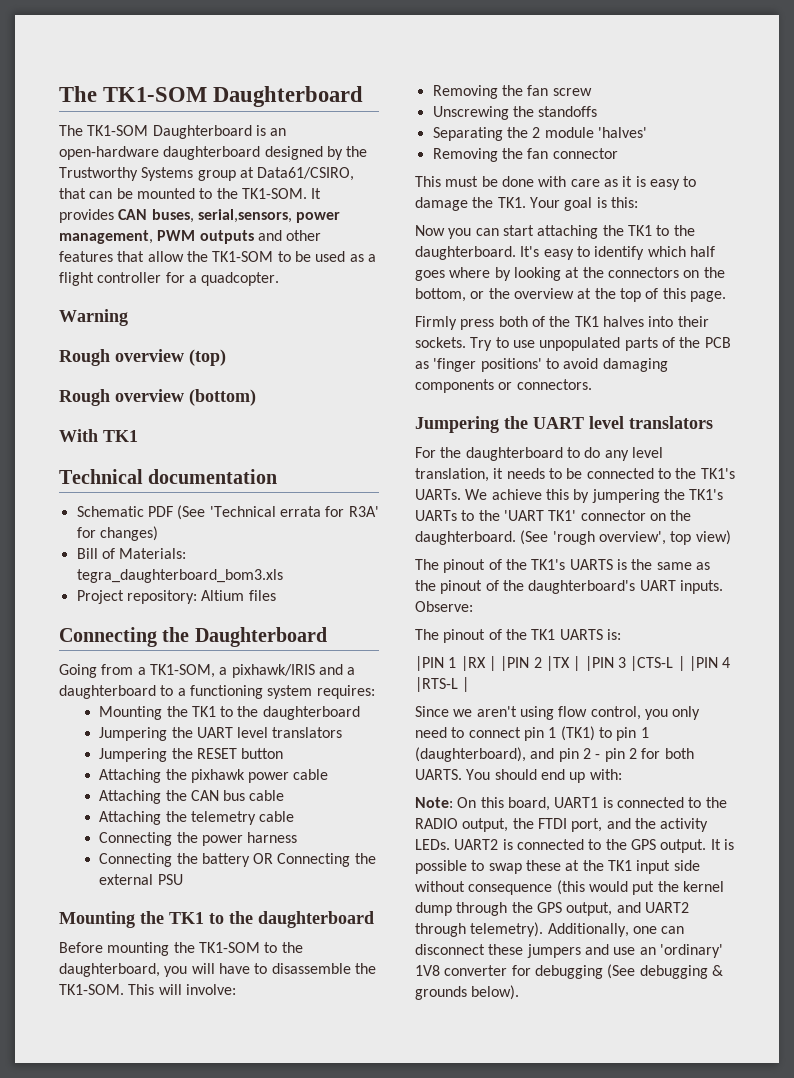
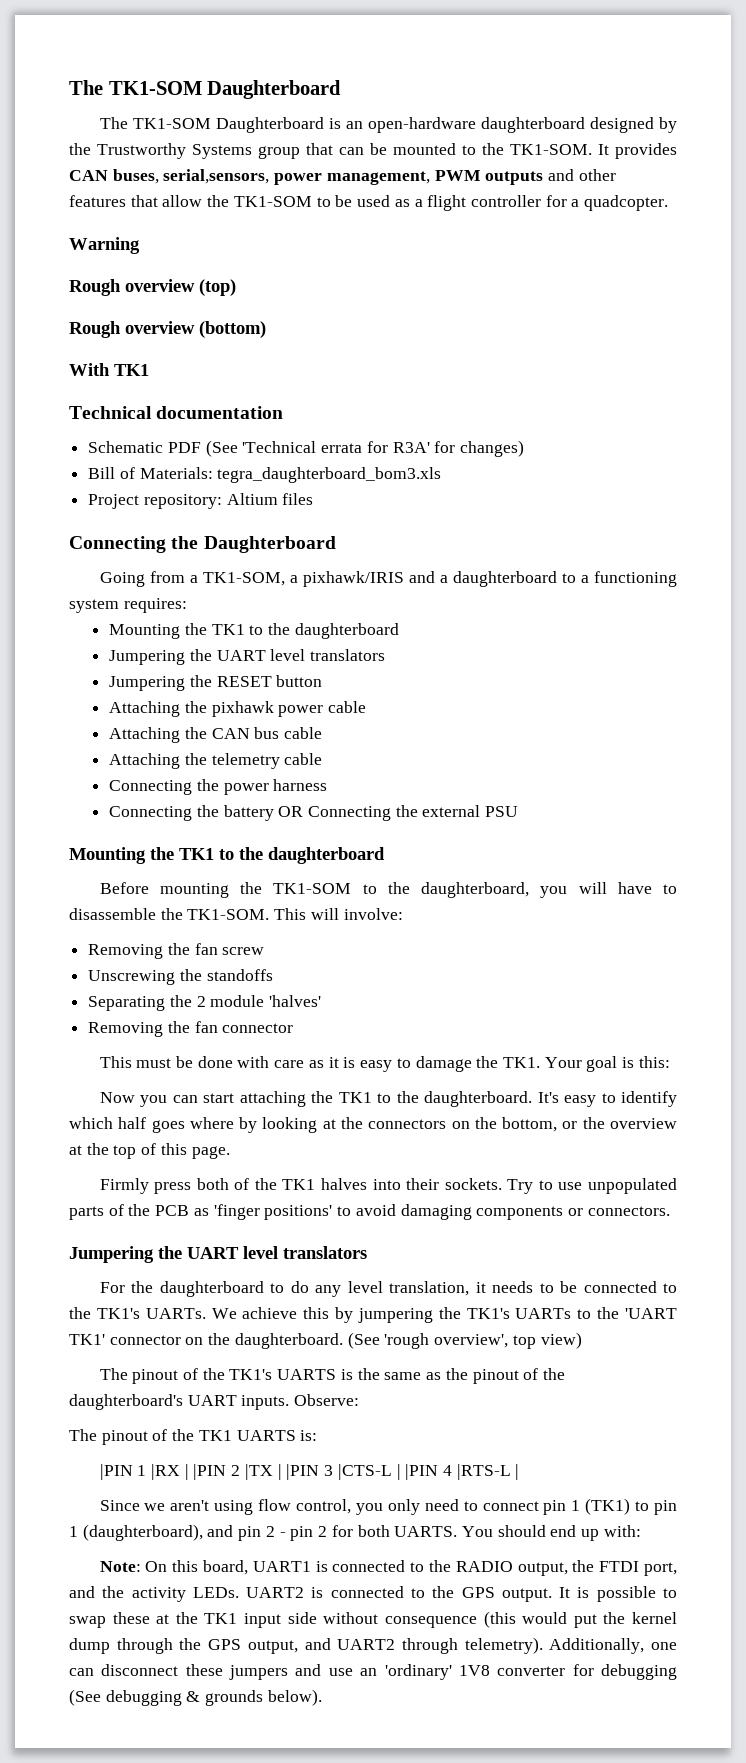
- The TK1-SOM Daughterboard is an open-hardware daughterboard designed by the Trustworthy Systems group at Data61/CSIRO, that can be mounted to the TK1-SOM.
+ The TK1-SOM Daughterboard is an open-hardware daughterboard designed by the Trustworthy Systems group that can be mounted to the TK1-SOM.

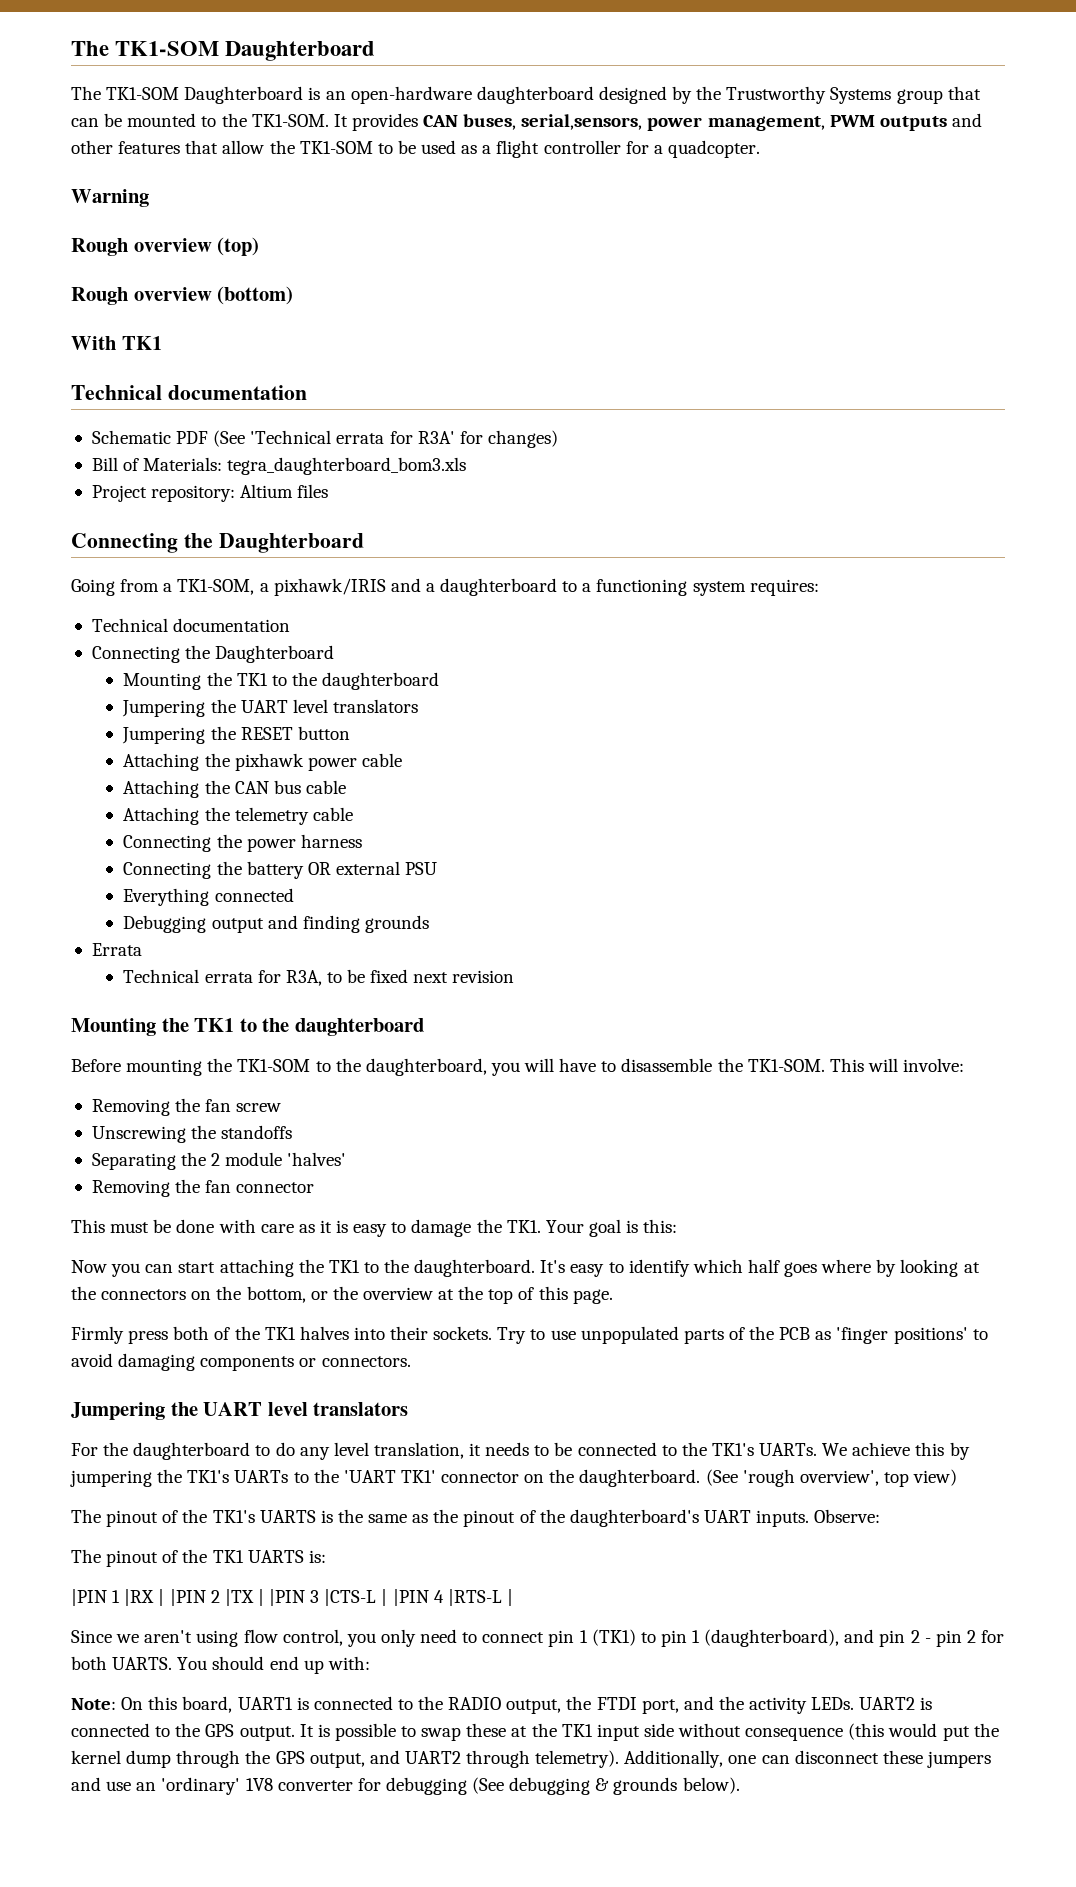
  Going from a TK1-SOM, a pixhawk/IRIS and a daughterboard to a functioning system requires:
+ Technical documentation
+ Connecting the Daughterboard
- Connecting the battery OR Connecting the external PSU
+ Connecting the battery OR external PSU
+ Everything connected
+ Debugging output and finding grounds
+ Errata
+ Technical errata for R3A, to be fixed next revision

